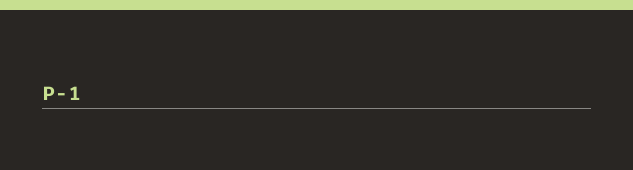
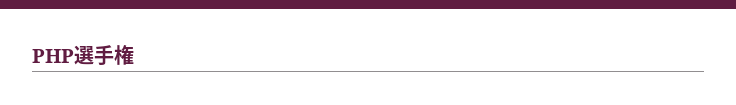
- P-1
+ PHP選手権

